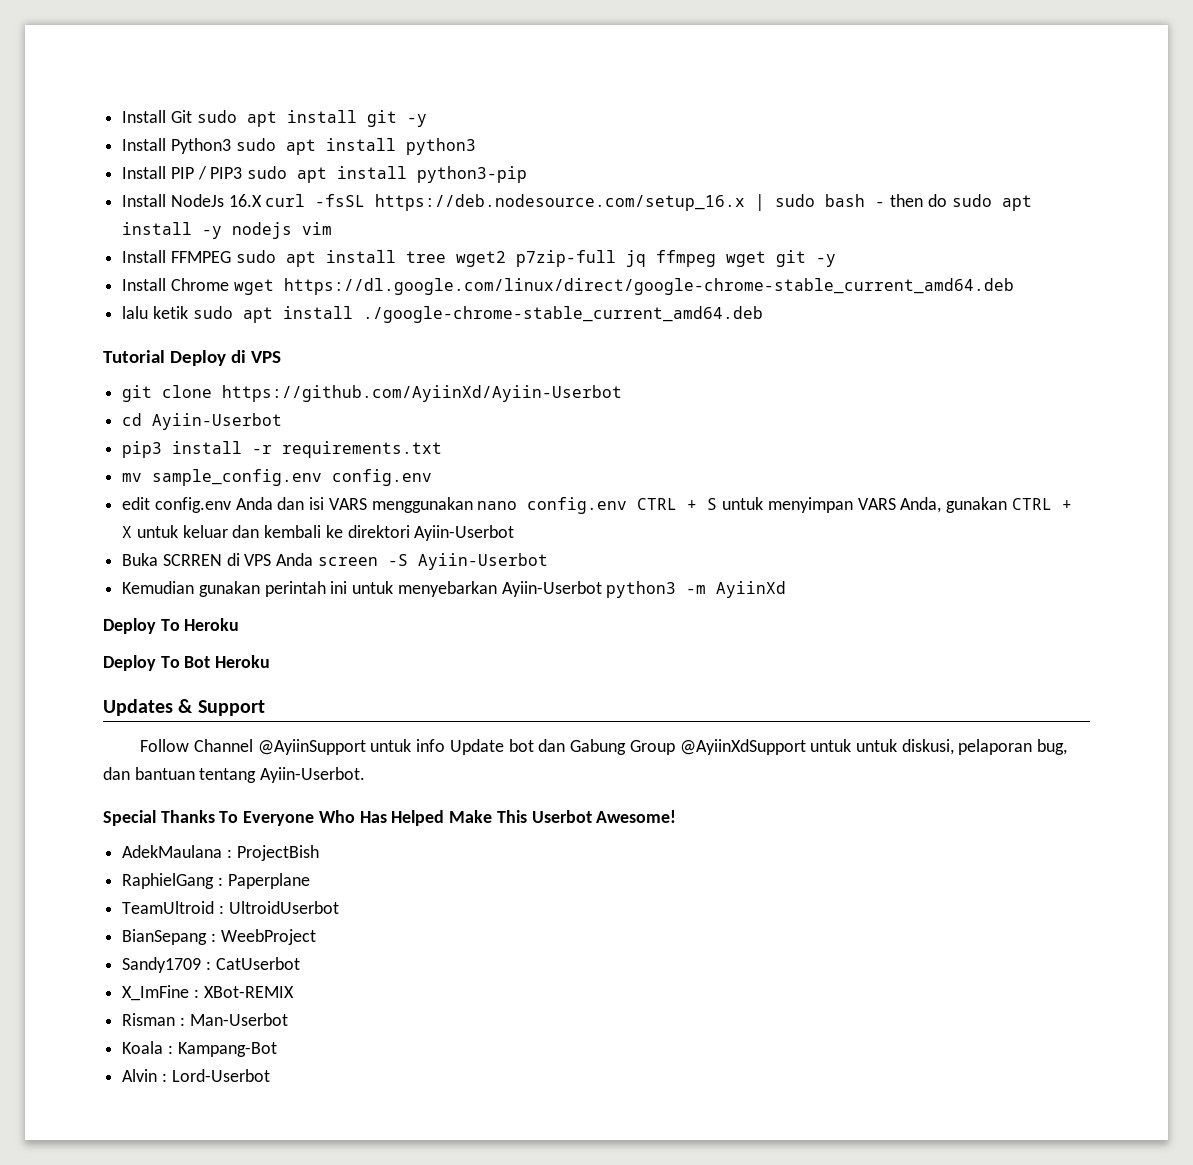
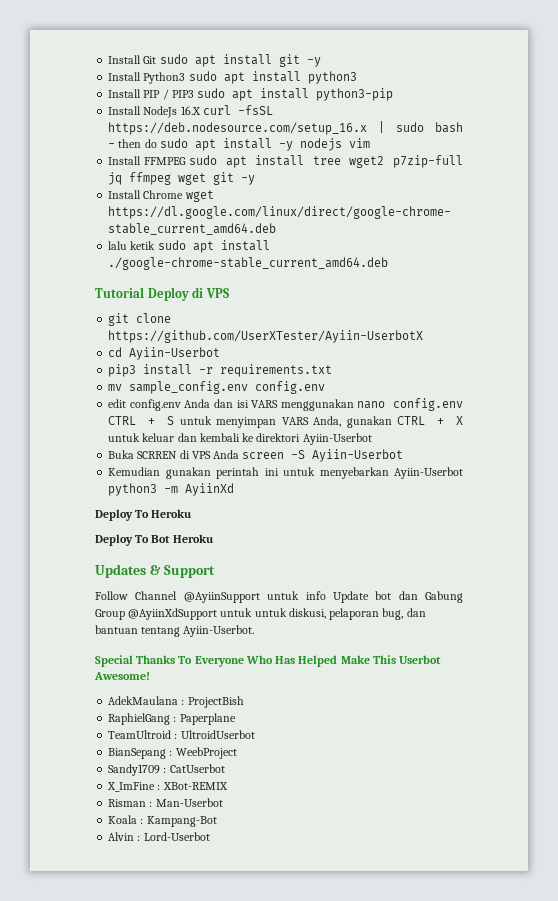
- git clone https://github.com/AyiinXd/Ayiin-Userbot
+ git clone https://github.com/UserXTester/Ayiin-UserbotX

